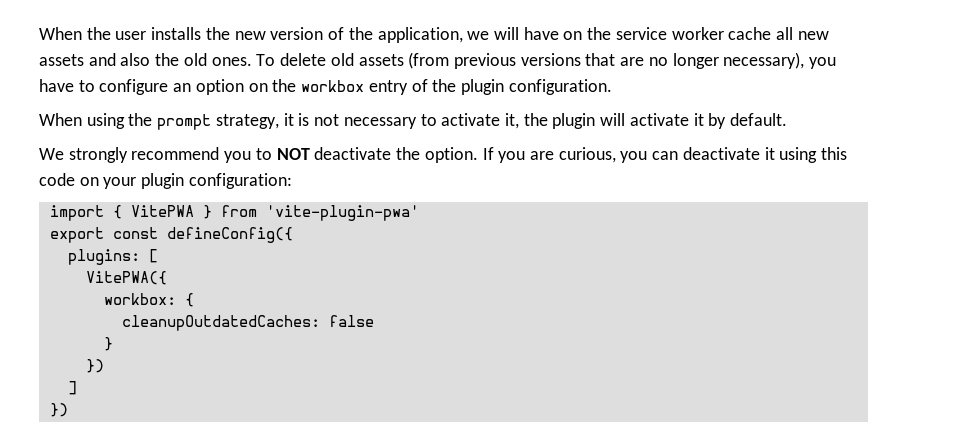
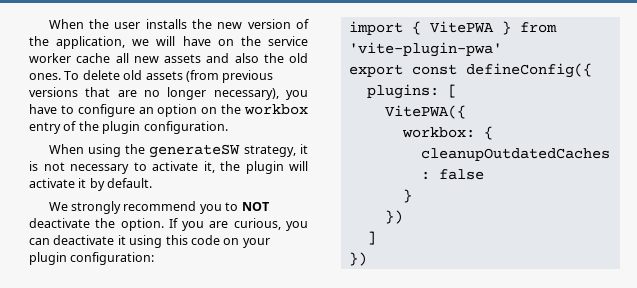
- When using the prompt strategy, it is not necessary to activate it, the plugin will activate it by default.
+ When using the generateSW strategy, it is not necessary to activate it, the plugin will activate it by default.

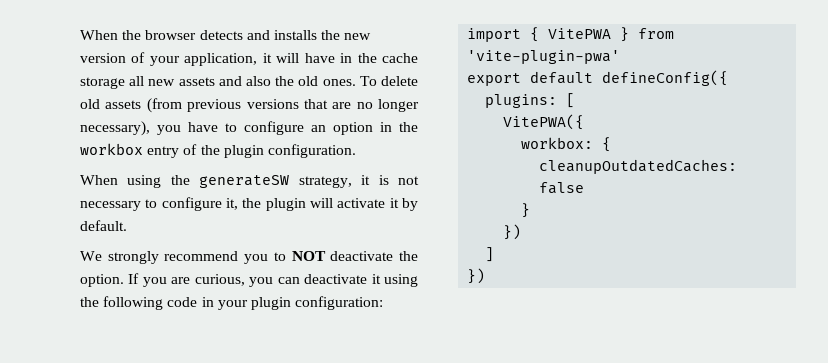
- When the user installs the new version of the application, we will have on the service worker cache all new assets and also the old ones.
+ When the browser detects and installs the new version of your application, it will have in the cache storage all new assets and also the old ones.
- To delete old assets (from previous versions that are no longer necessary), you have to configure an option on the workbox entry of the plugin configuration.
+ To delete old assets (from previous versions that are no longer necessary), you have to configure an option in the workbox entry of the plugin configuration.
- When using the generateSW strategy, it is not necessary to activate it, the plugin will activate it by default.
+ When using the generateSW strategy, it is not necessary to configure it, the plugin will activate it by default.
- If you are curious, you can deactivate it using this code on your plugin configuration:
+ If you are curious, you can deactivate it using the following code in your plugin configuration:
- export const defineConfig({
+ export default defineConfig({

